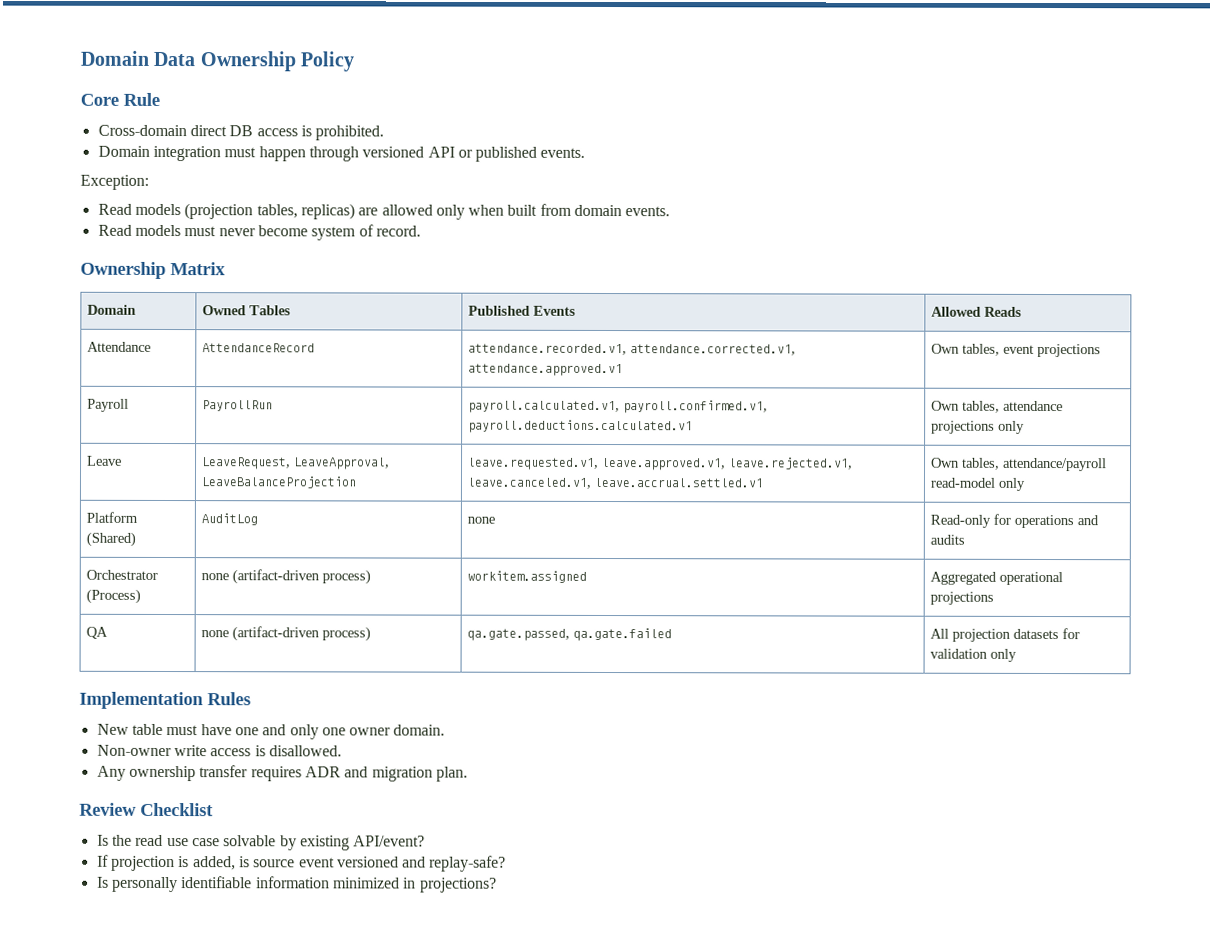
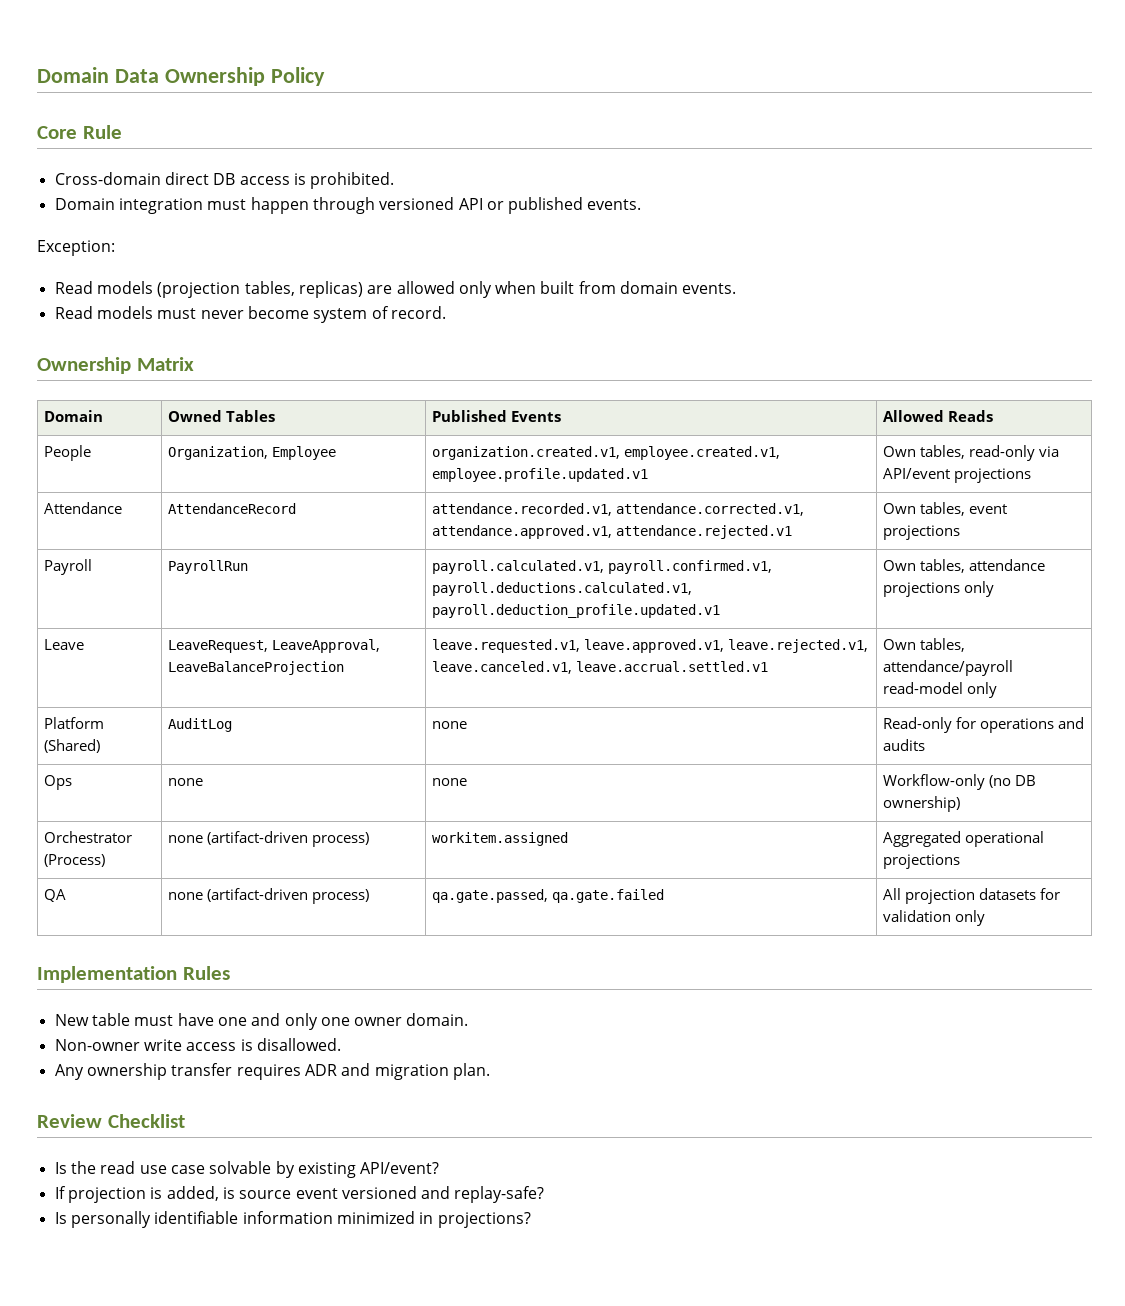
+ People | Organization, Employee | organization.created.v1, employee.created.v1, employee.profile.updated.v1 | Own tables, read-only via API/event projections
- Attendance | AttendanceRecord | attendance.recorded.v1, attendance.corrected.v1, attendance.approved.v1 | Own tables, event projections
+ Attendance | AttendanceRecord | attendance.recorded.v1, attendance.corrected.v1, attendance.approved.v1, attendance.rejected.v1 | Own tables, event projections
- Payroll | PayrollRun | payroll.calculated.v1, payroll.confirmed.v1, payroll.deductions.calculated.v1 | Own tables, attendance projections only
+ Payroll | PayrollRun | payroll.calculated.v1, payroll.confirmed.v1, payroll.deductions.calculated.v1, payroll.deduction_profile.updated.v1 | Own tables, attendance projections only
+ Ops | none | none | Workflow-only (no DB ownership)

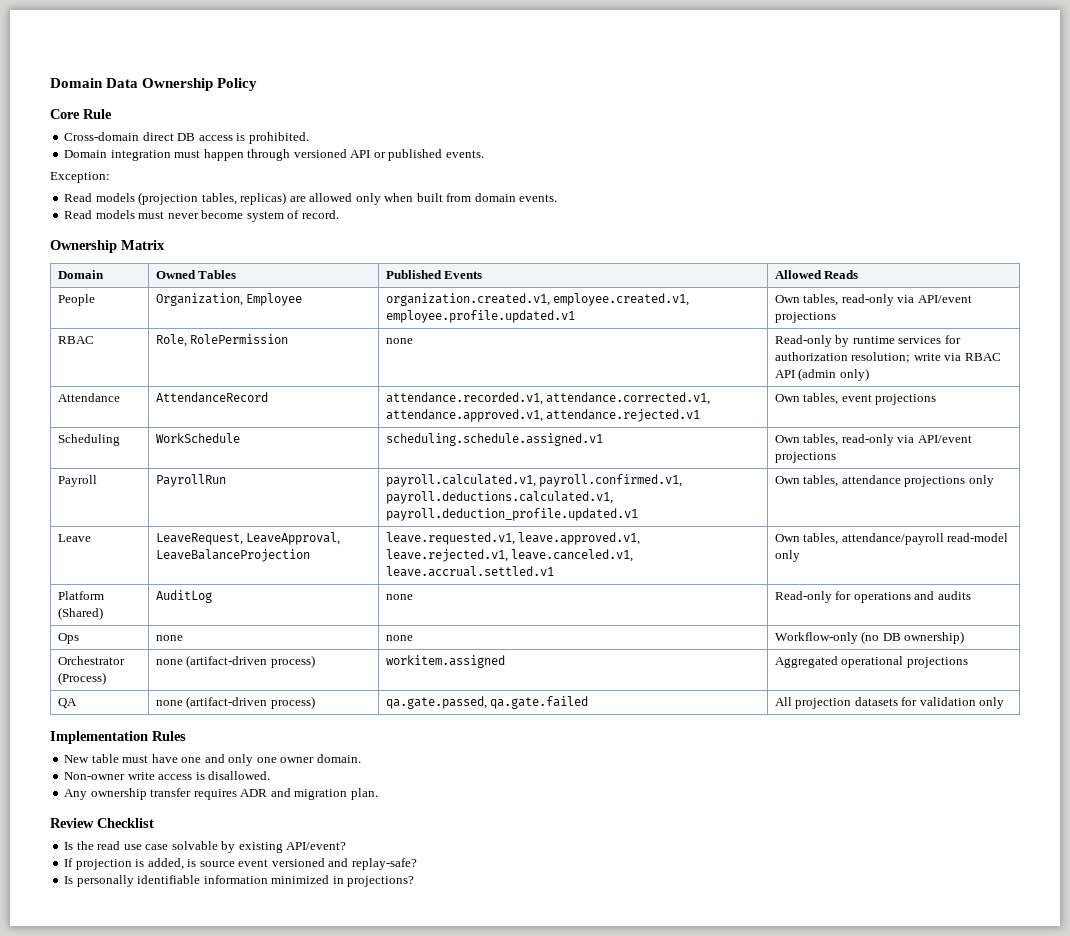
+ RBAC | Role, RolePermission | none | Read-only by runtime services for authorization resolution; write via RBAC API (admin only)
+ Scheduling | WorkSchedule | scheduling.schedule.assigned.v1 | Own tables, read-only via API/event projections

